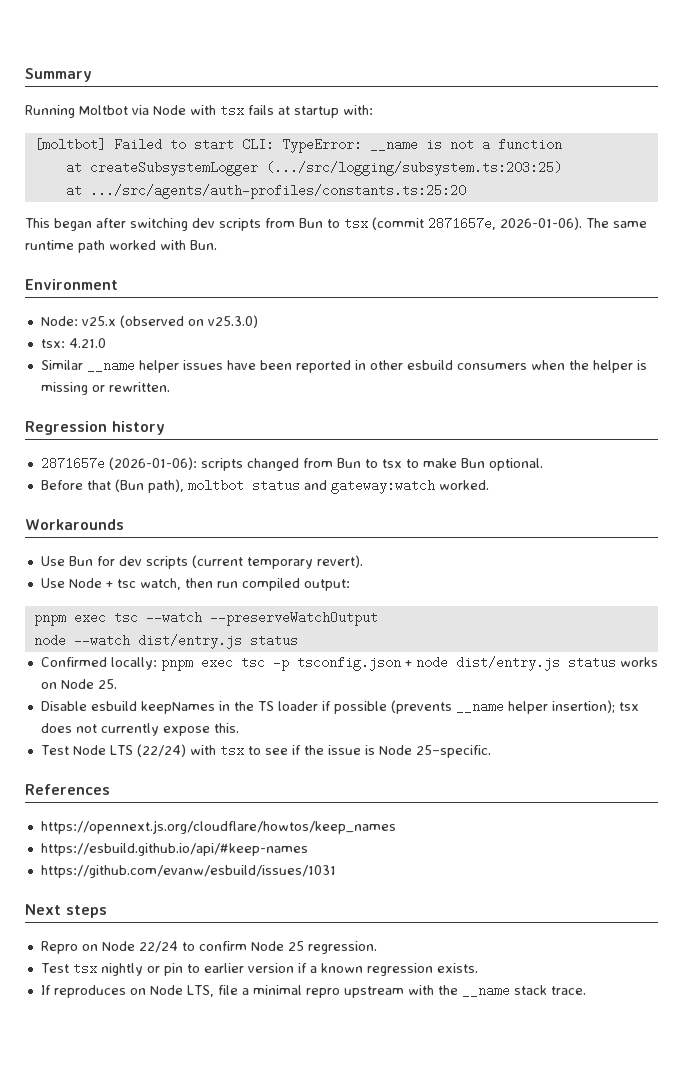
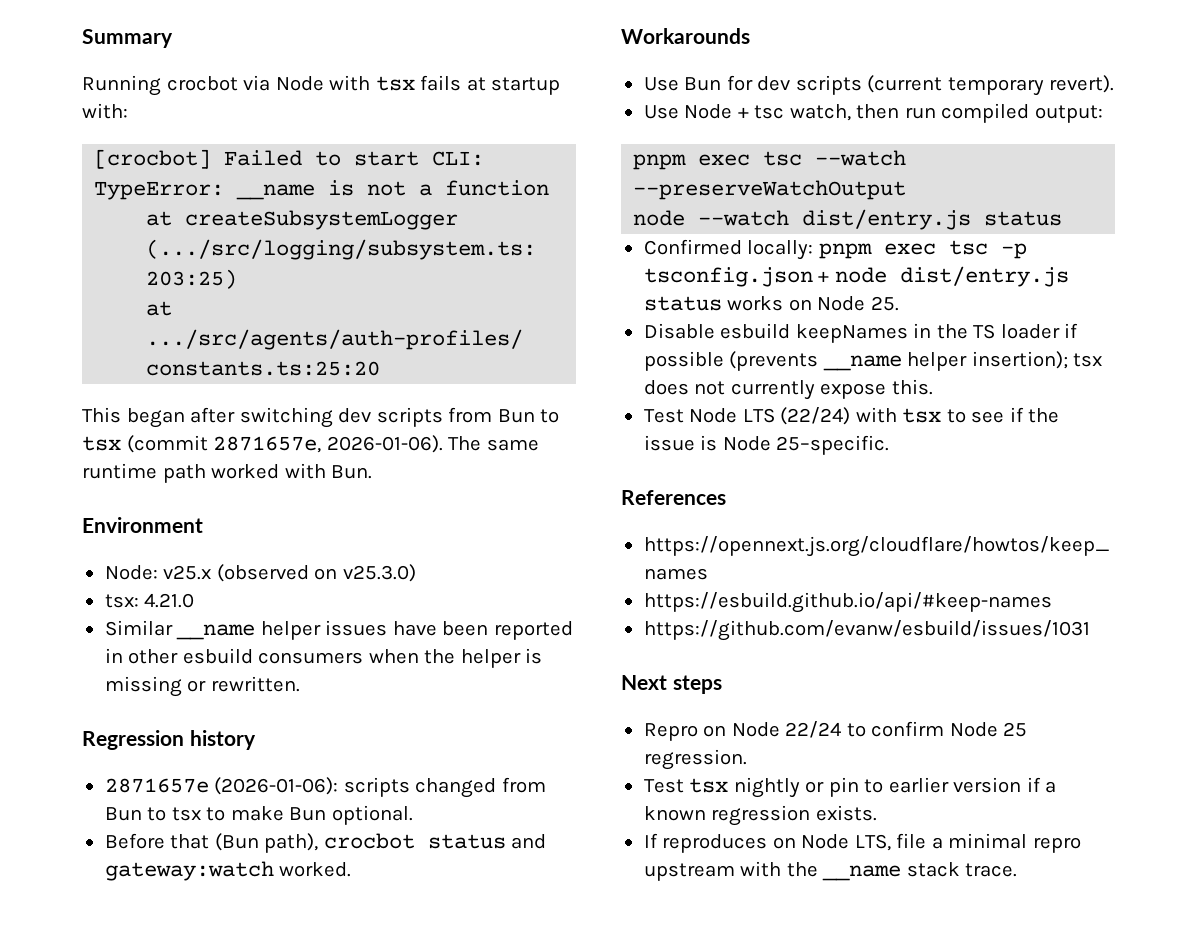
- Running Moltbot via Node with tsx fails at startup with:
+ Running crocbot via Node with tsx fails at startup with:
- [moltbot] Failed to start CLI: TypeError: __name is not a function
+ [crocbot] Failed to start CLI: TypeError: __name is not a function
- Before that (Bun path), moltbot status and gateway:watch worked.
+ Before that (Bun path), crocbot status and gateway:watch worked.

